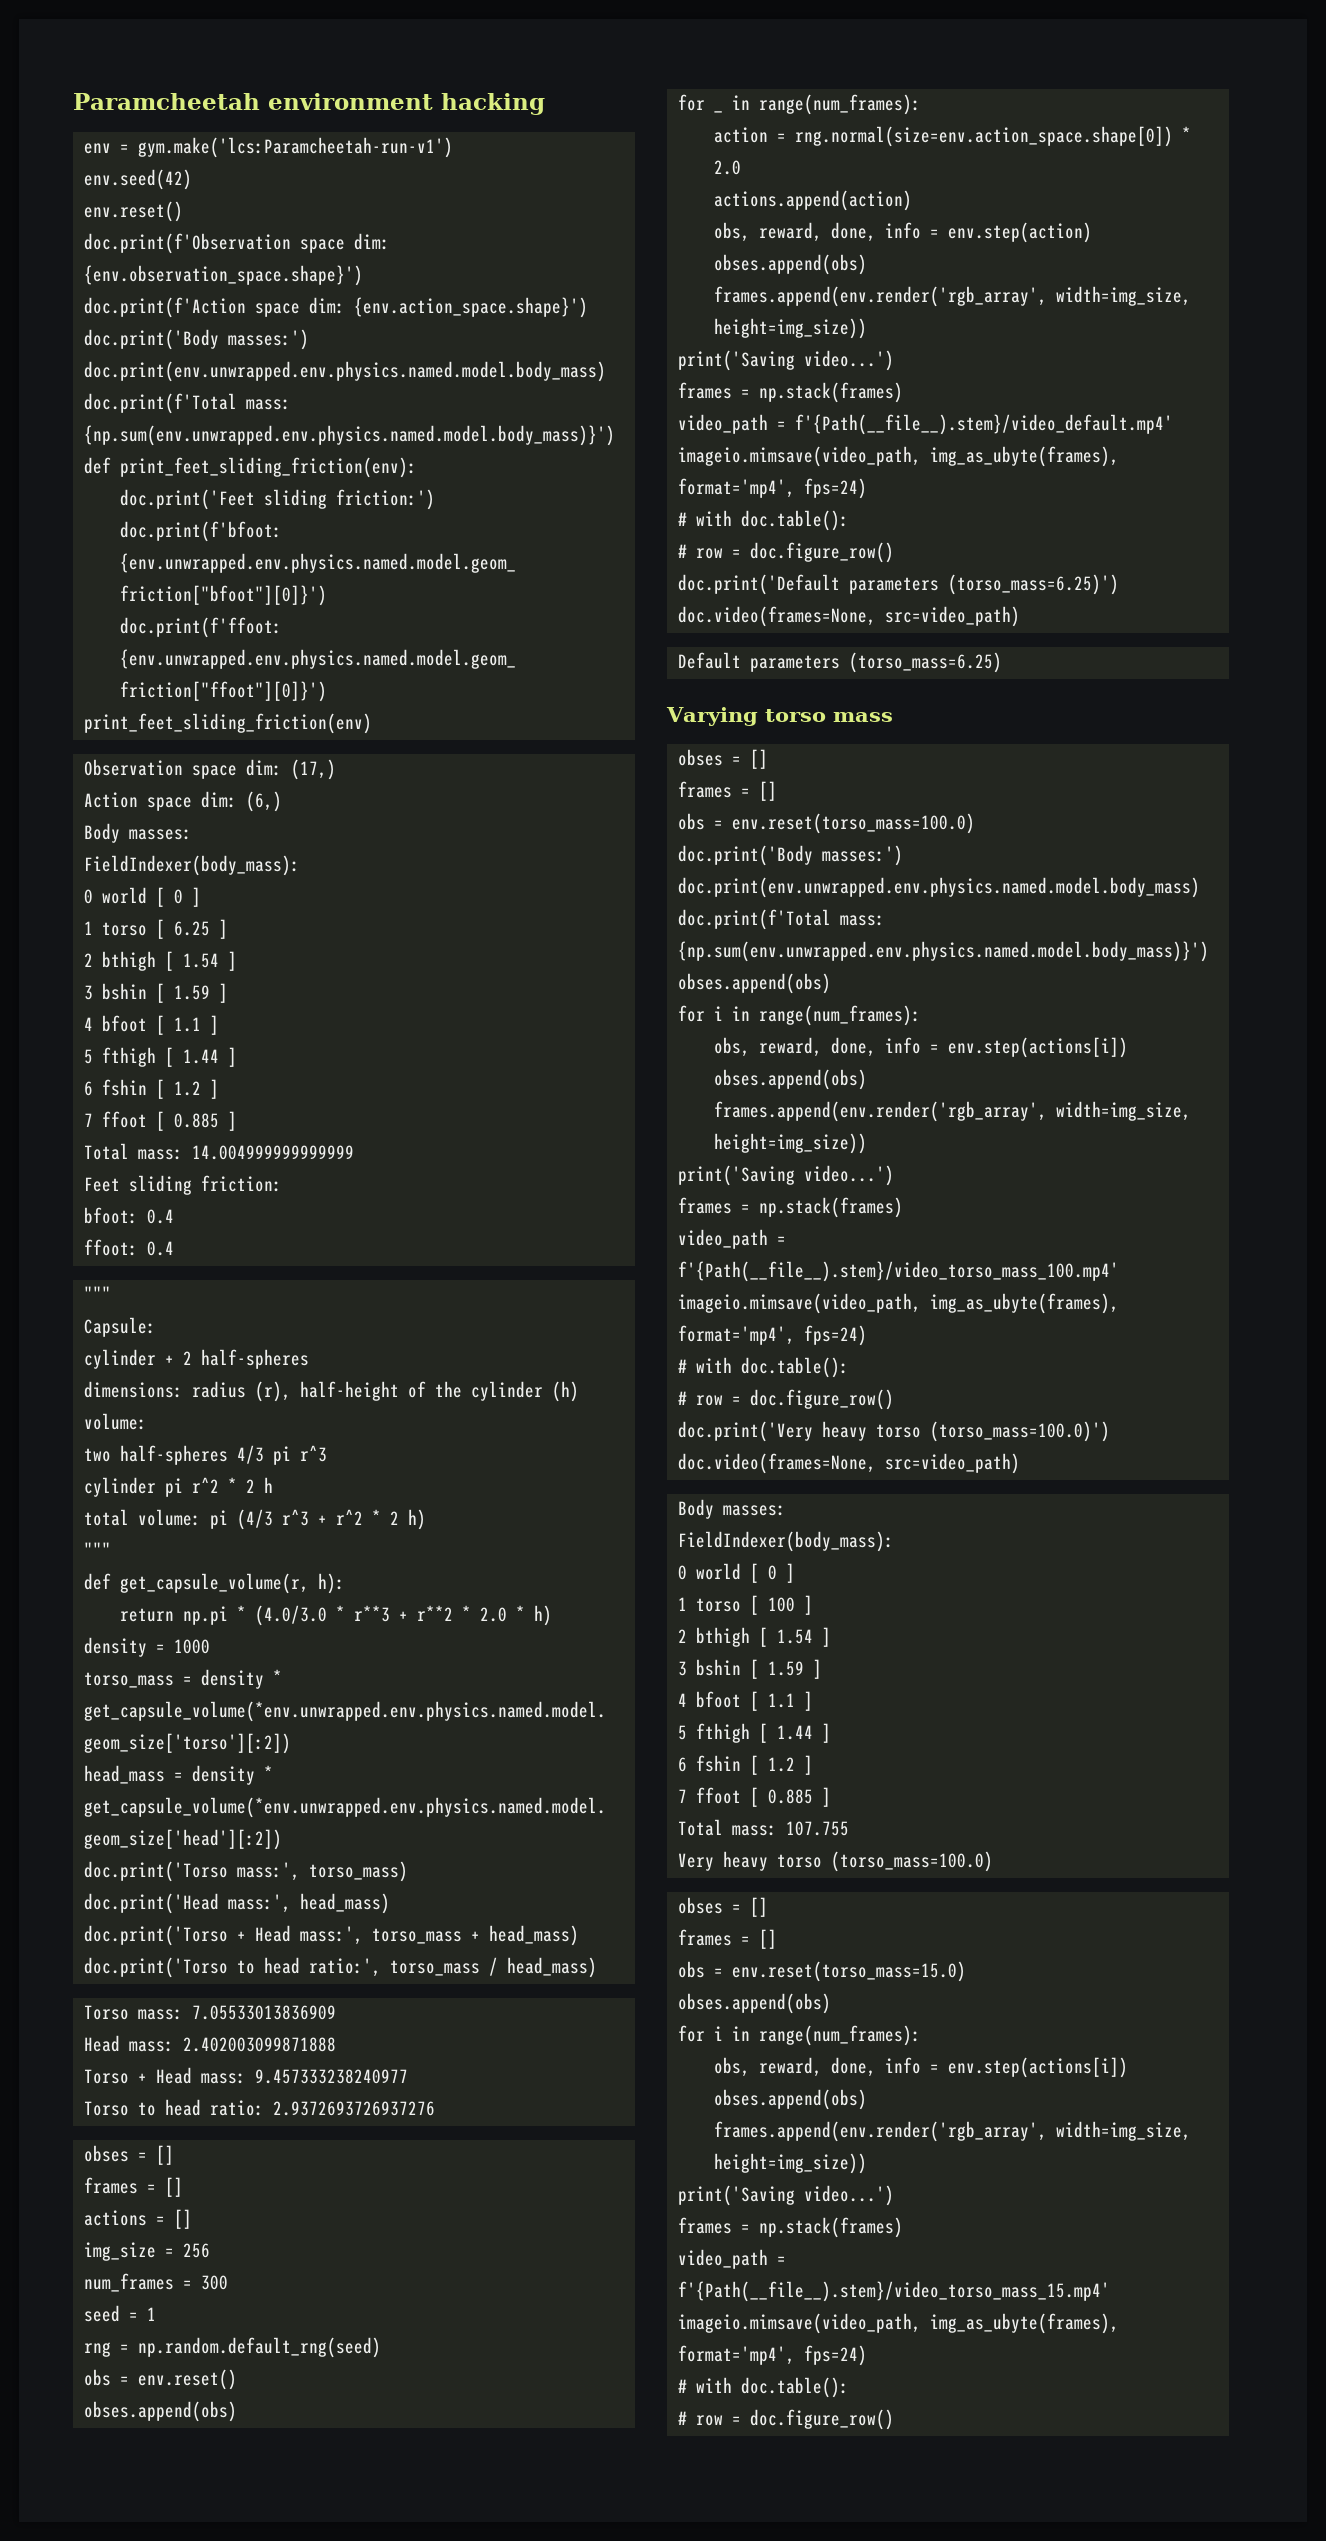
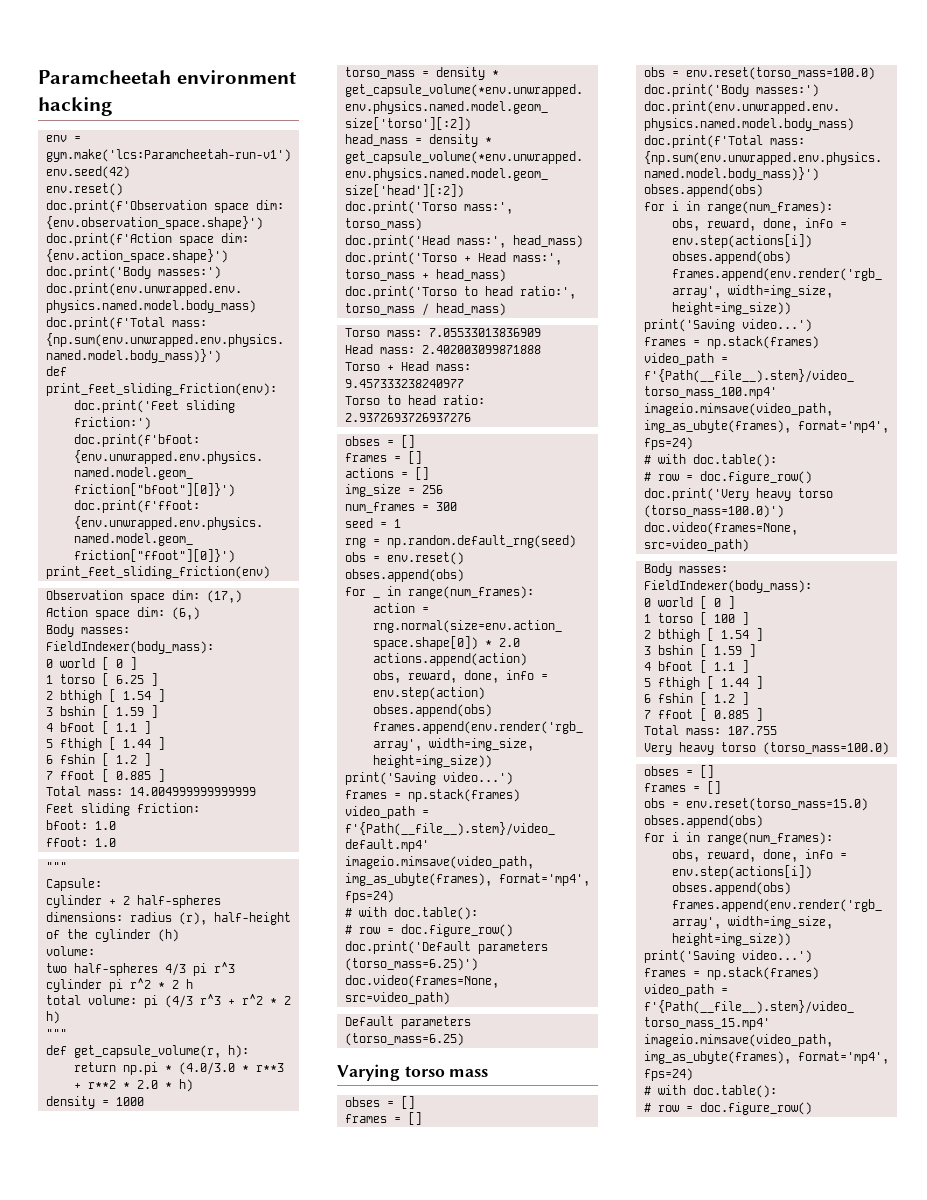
- bfoot: 0.4
+ bfoot: 1.0
- ffoot: 0.4
+ ffoot: 1.0

